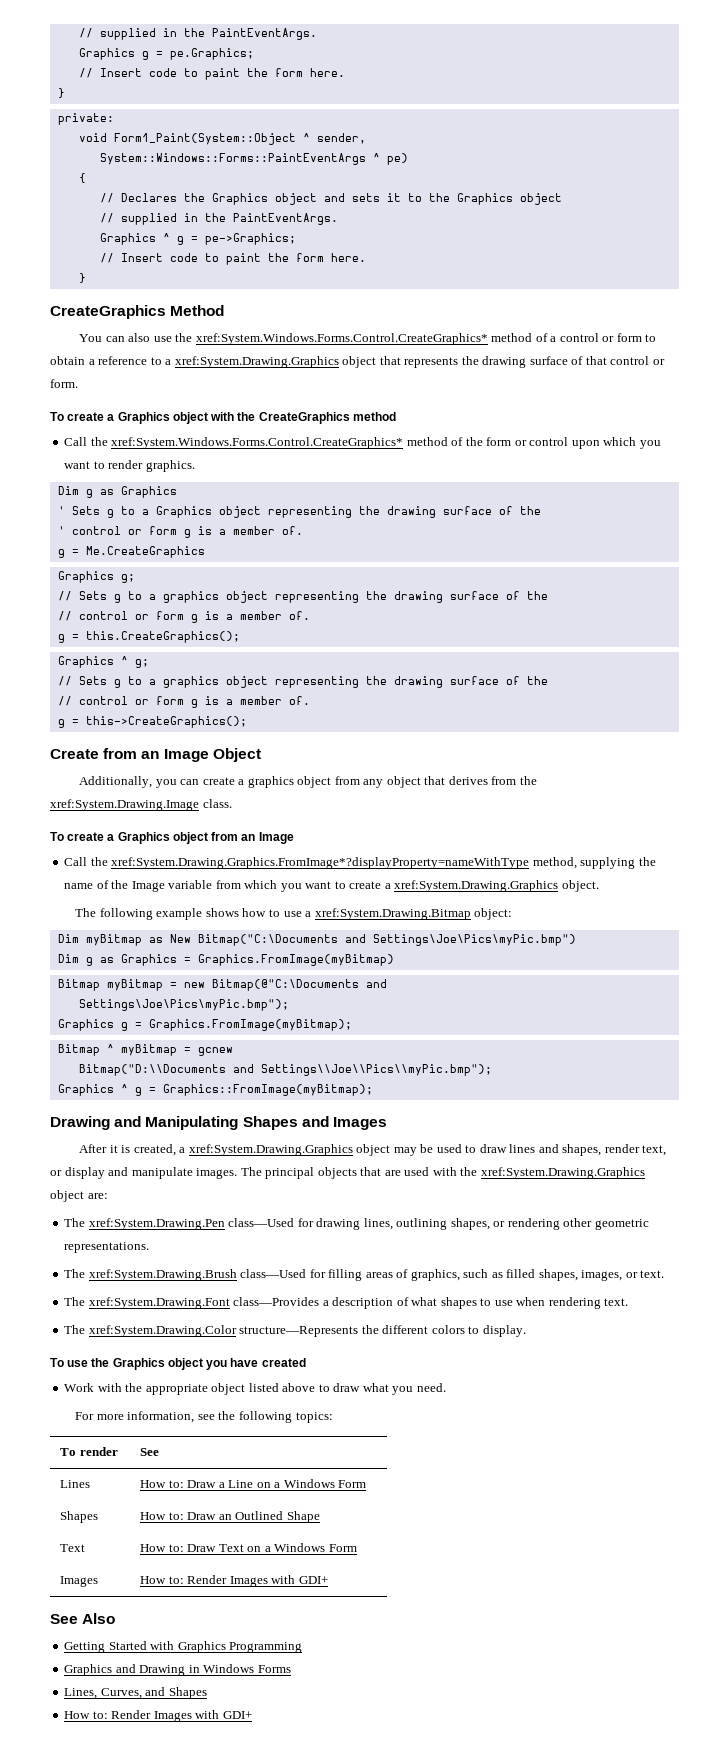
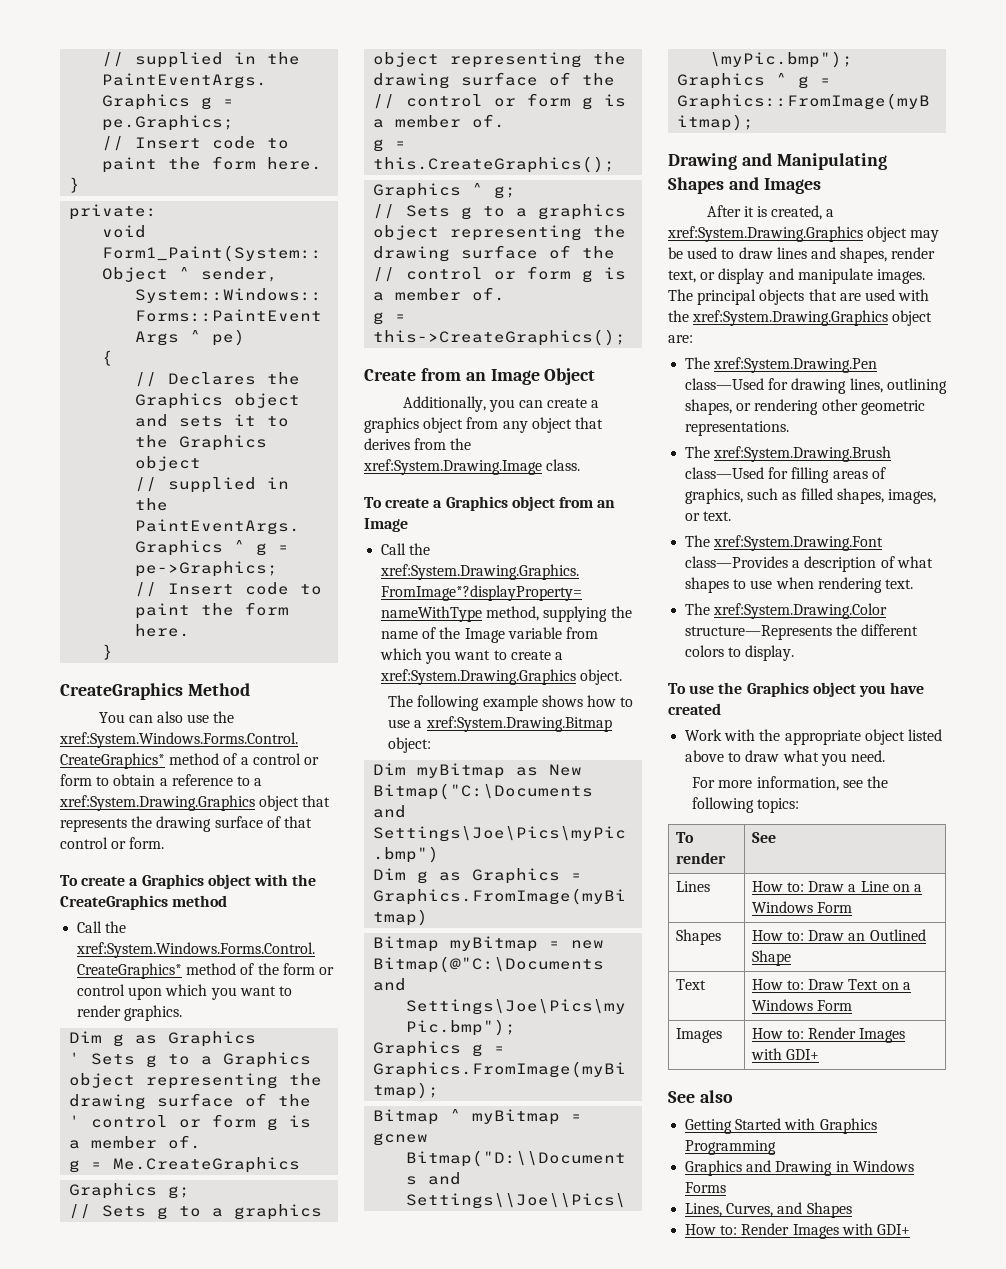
- See Also
+ See also

